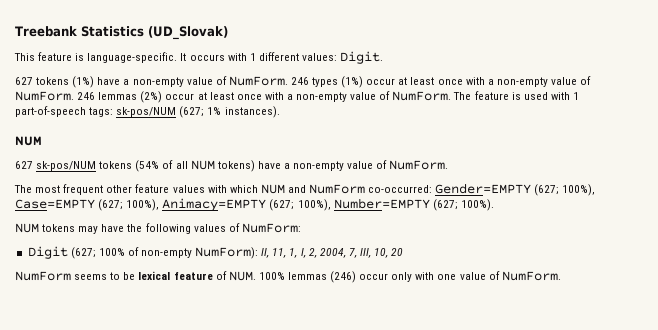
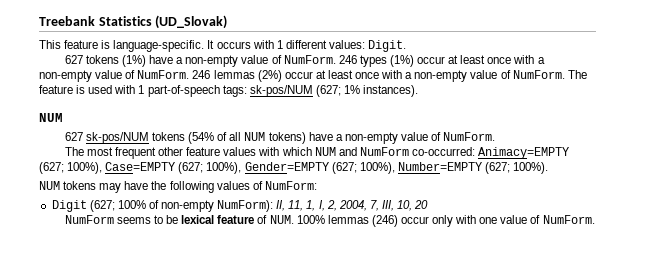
- The most frequent other feature values with which NUM and NumForm co-occurred: Gender=EMPTY (627; 100%), Case=EMPTY (627; 100%), Animacy=EMPTY (627; 100%), Number=EMPTY (627; 100%).
+ The most frequent other feature values with which NUM and NumForm co-occurred: Animacy=EMPTY (627; 100%), Case=EMPTY (627; 100%), Gender=EMPTY (627; 100%), Number=EMPTY (627; 100%).

